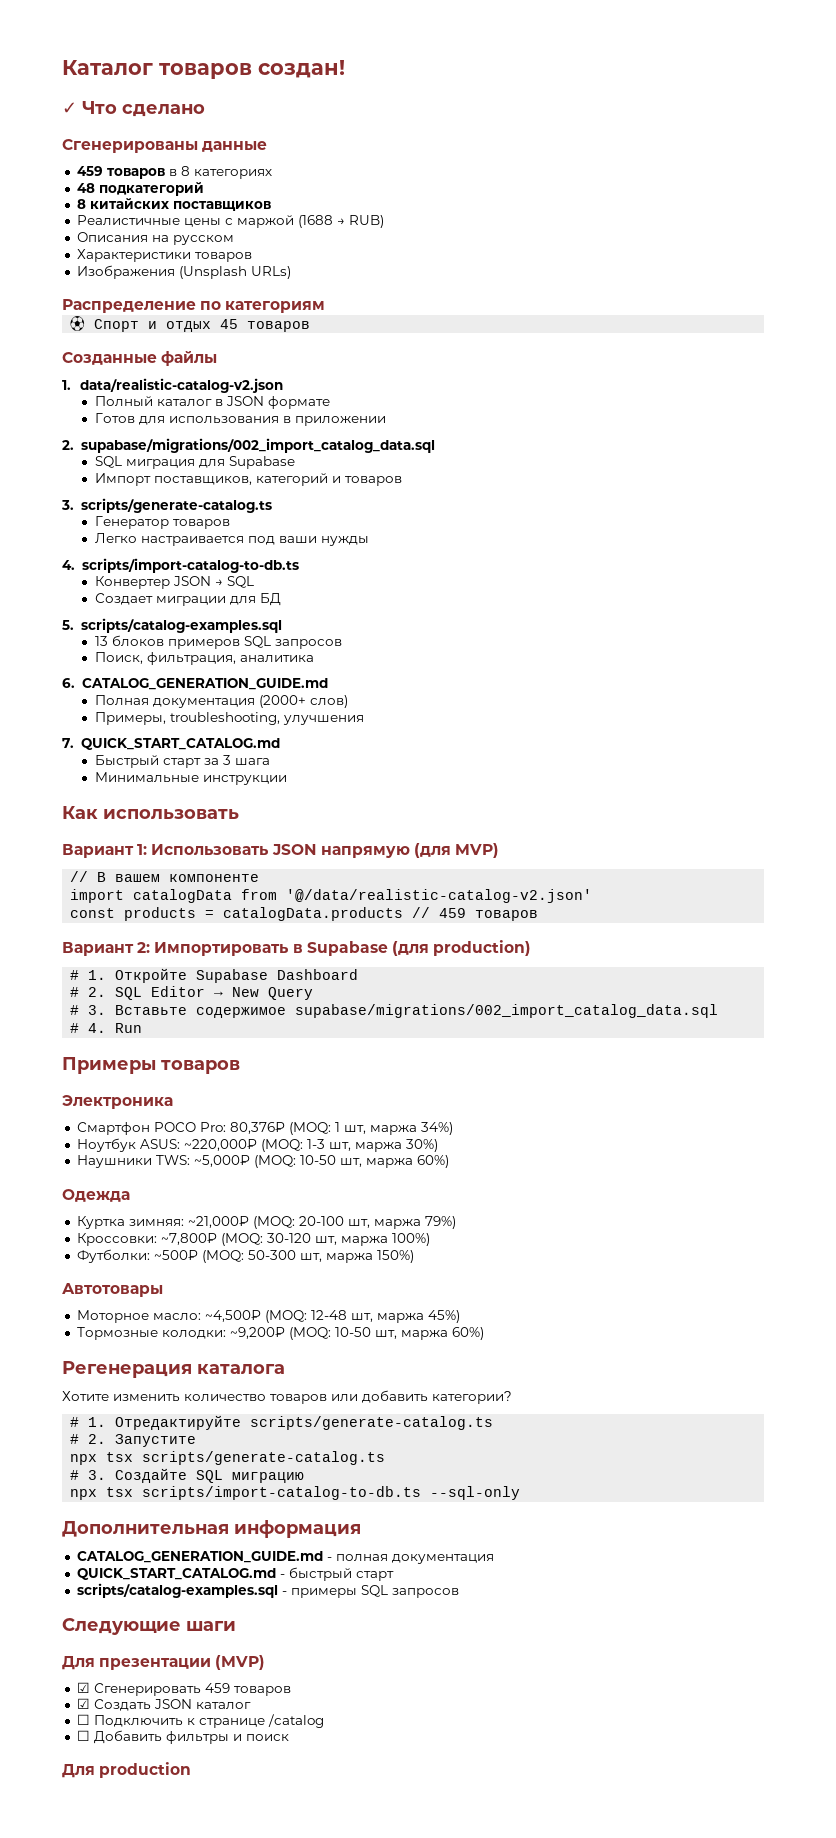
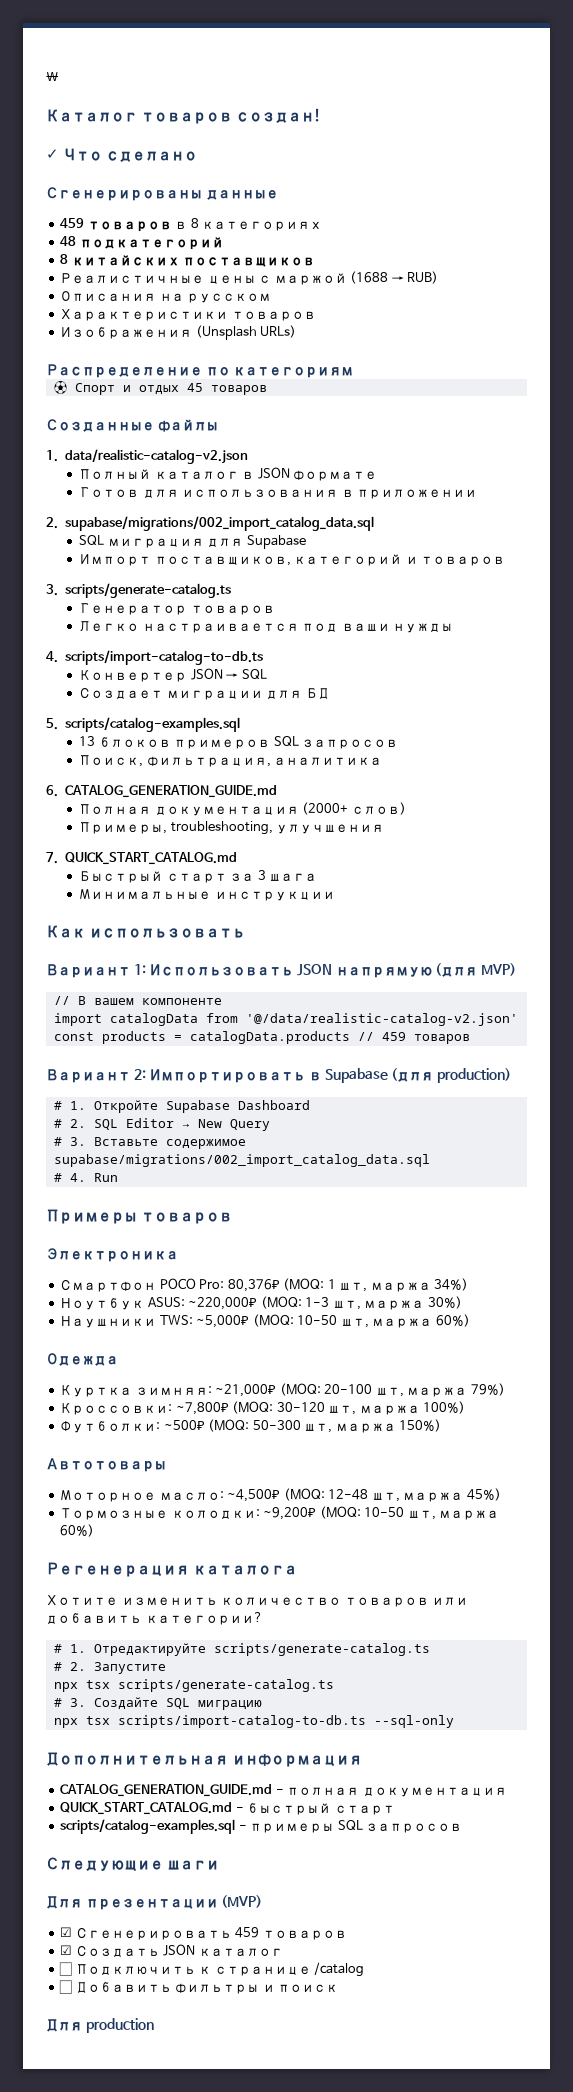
+ \

